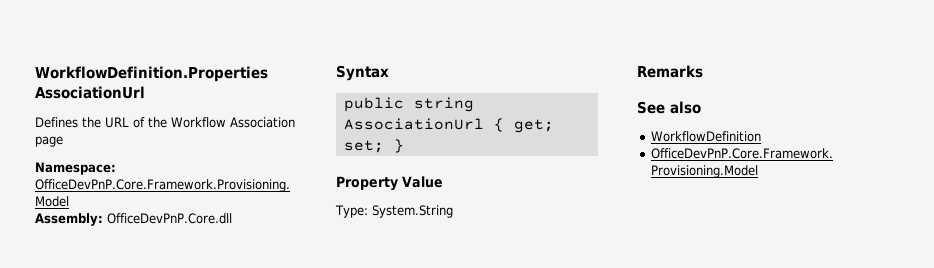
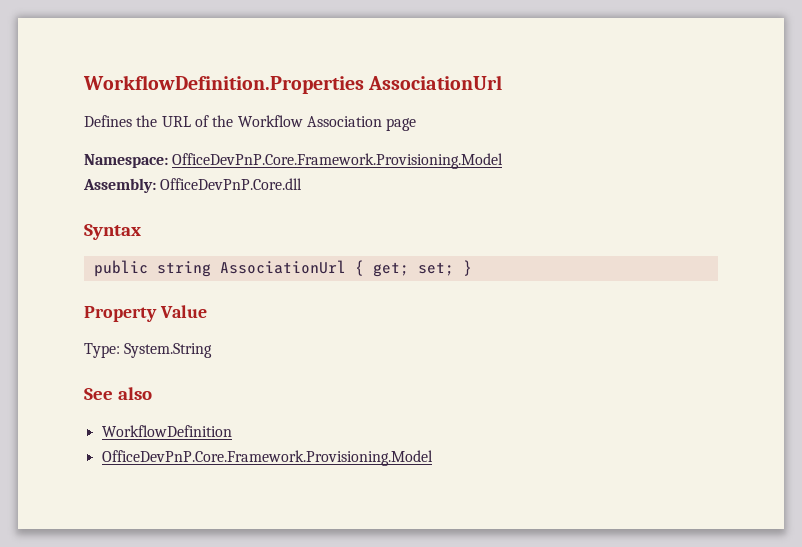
- Remarks

